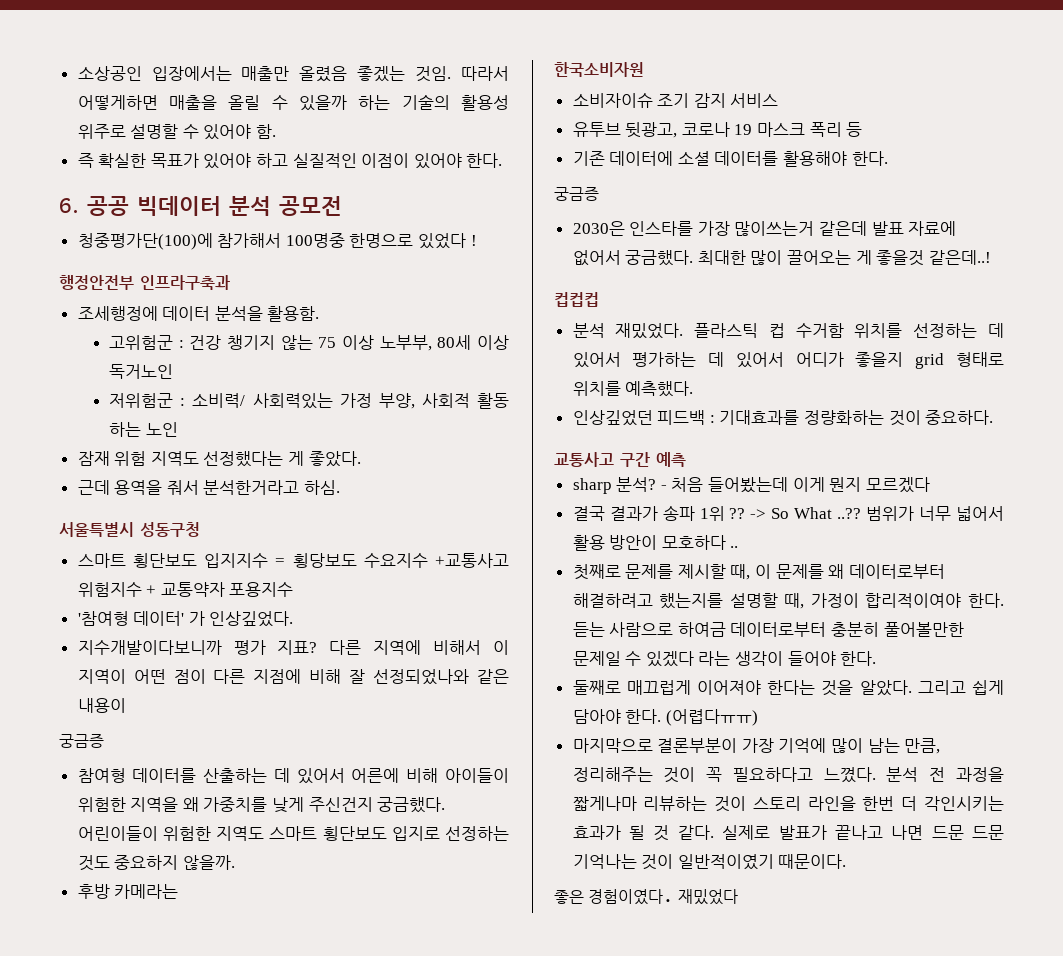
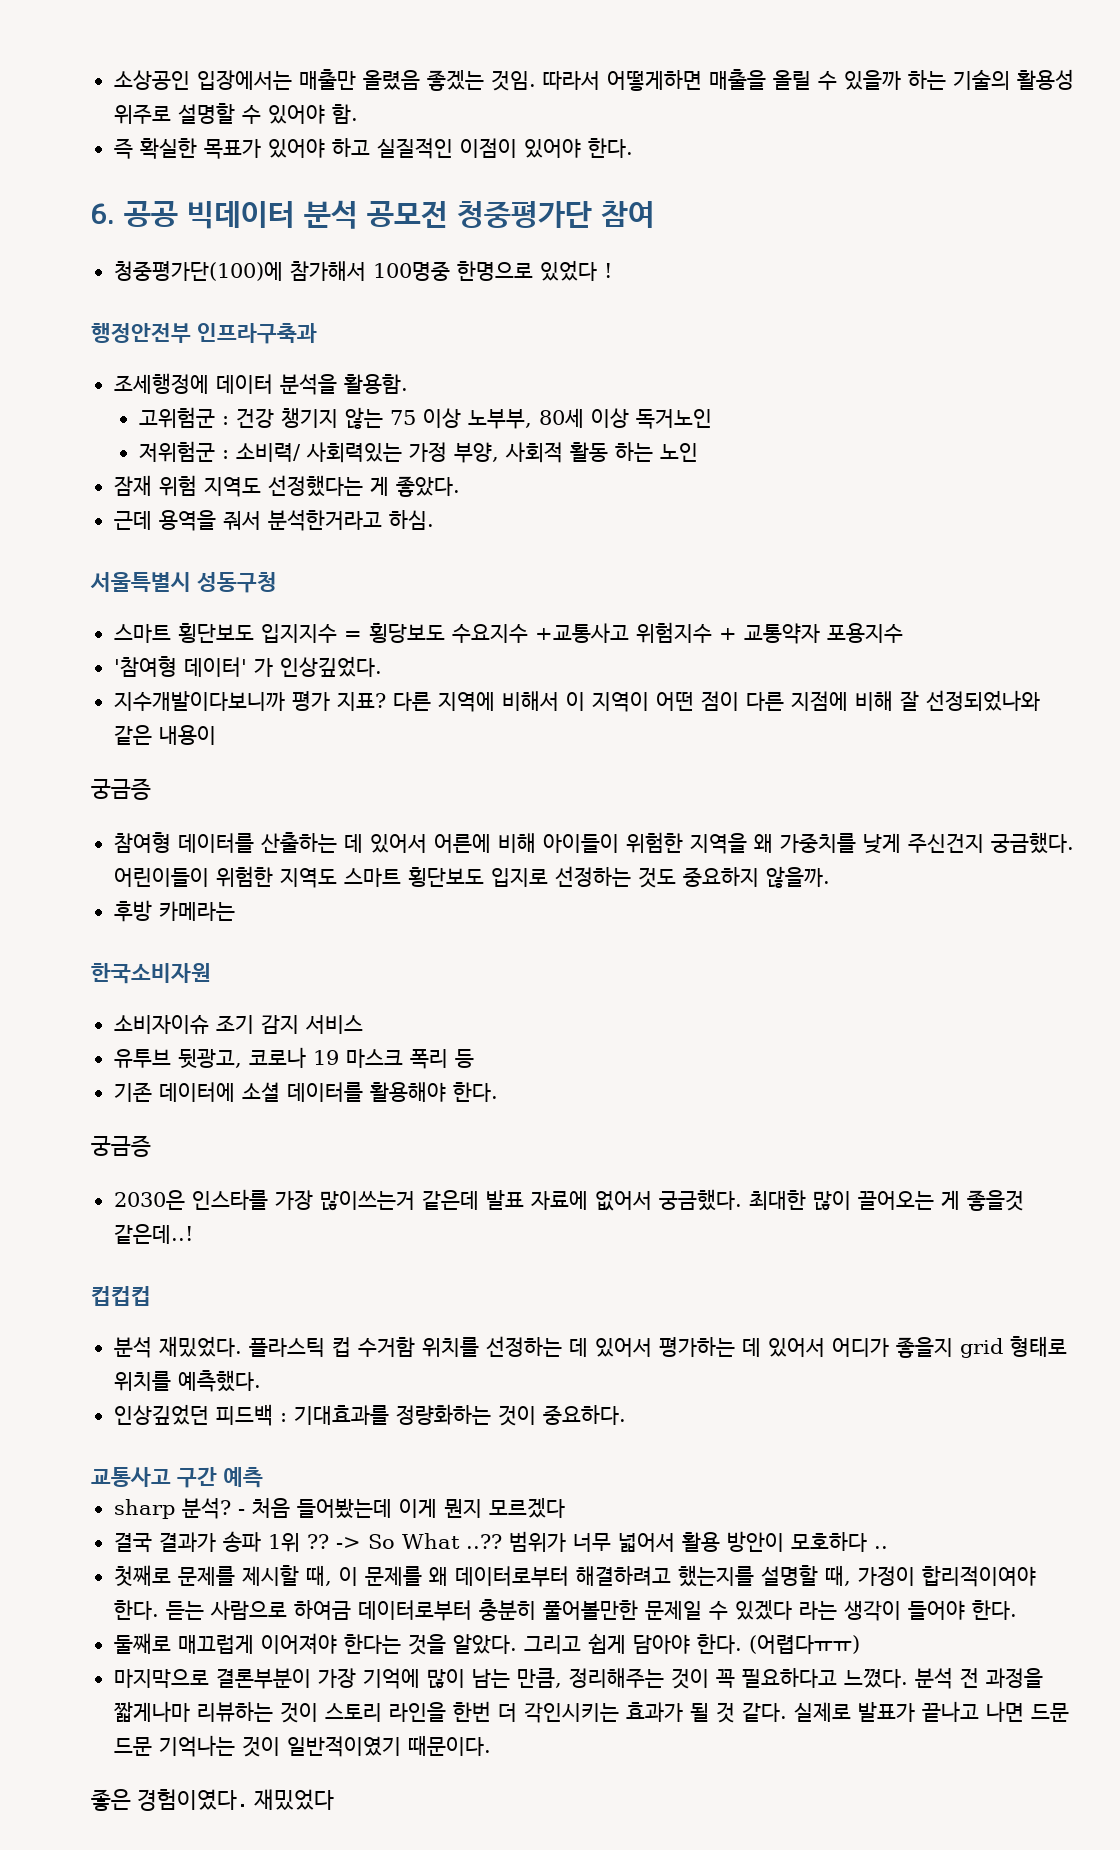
- 6. 공공 빅데이터 분석 공모전
+ 6. 공공 빅데이터 분석 공모전 청중평가단 참여

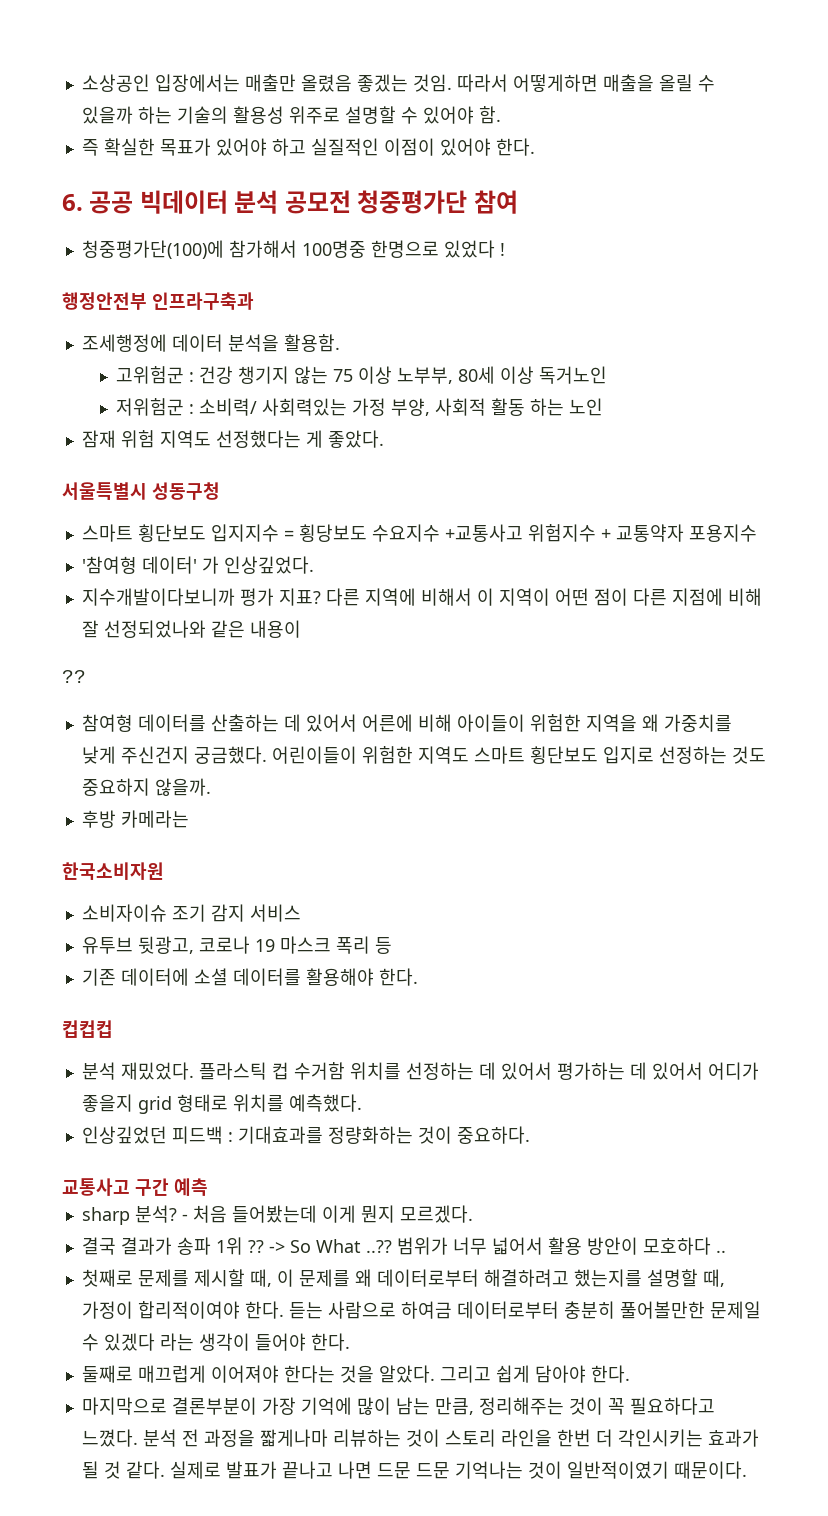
- 근데 용역을 줘서 분석한거라고 하심.
  다른 지역에 비해서 이 지역이 어떤 점이 다른 지점에 비해 잘 선정되었나와 같은 내용이
- 궁금증
+ ??
  기존 데이터에 소셜 데이터를 활용해야 한다.
- 궁금증
- 2030은 인스타를 가장 많이쓰는거 같은데 발표 자료에 없어서 궁금했다. 최대한 많이 끌어오는 게 좋을것 같은데..!
- - 처음 들어봤는데 이게 뭔지 모르겠다
+ - 처음 들어봤는데 이게 뭔지 모르겠다.
- (어렵다ㅠㅠ)
- 좋은 경험이였다. 재밌었다

